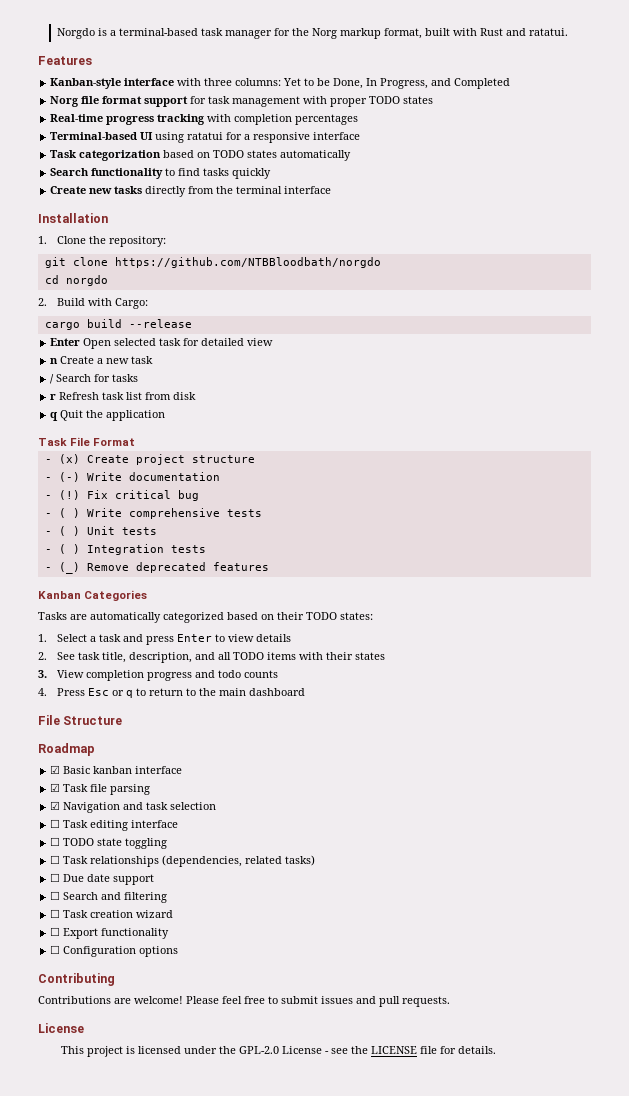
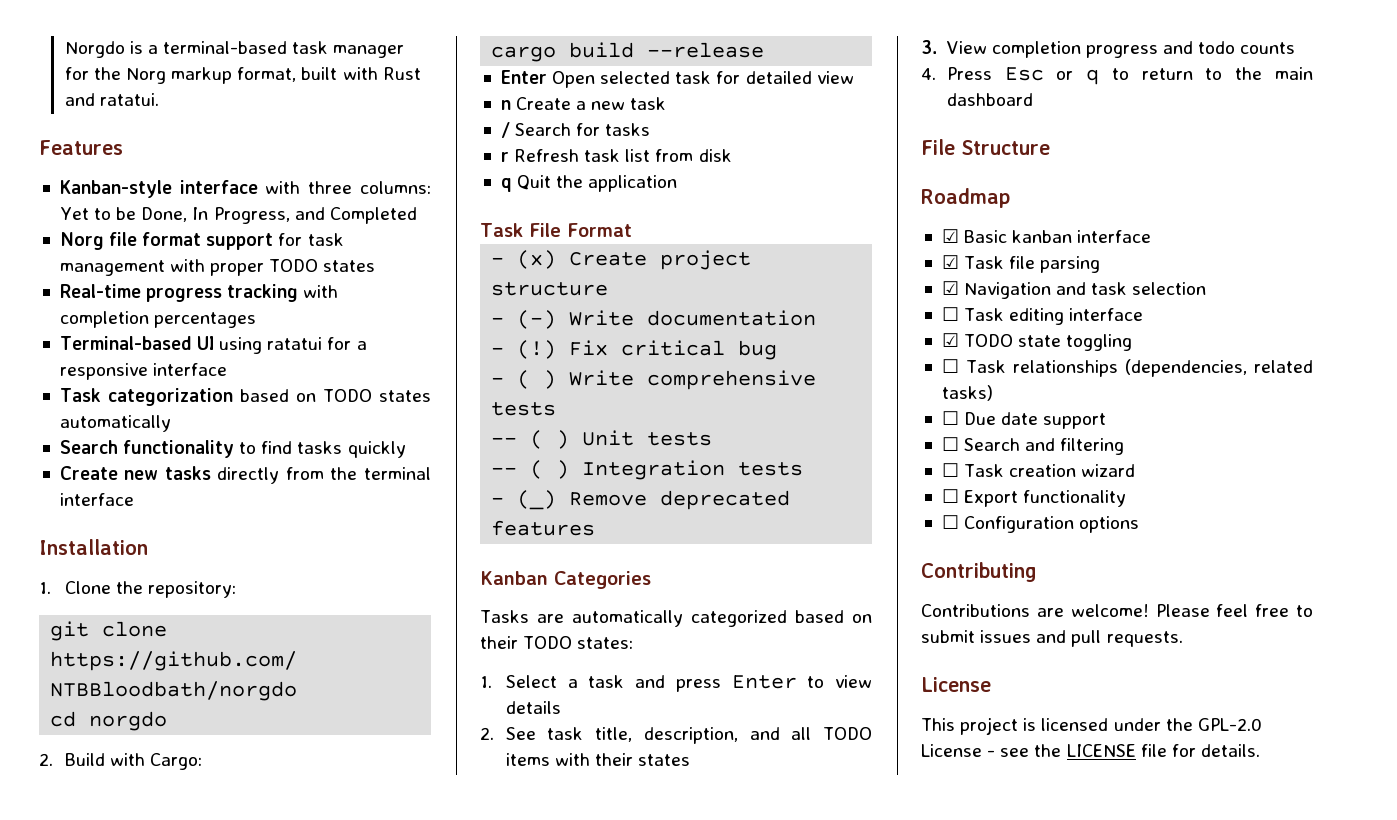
- - ( ) Unit tests
+ -- ( ) Unit tests
- - ( ) Integration tests
+ -- ( ) Integration tests
- ☐ TODO state toggling
+ ☑ TODO state toggling

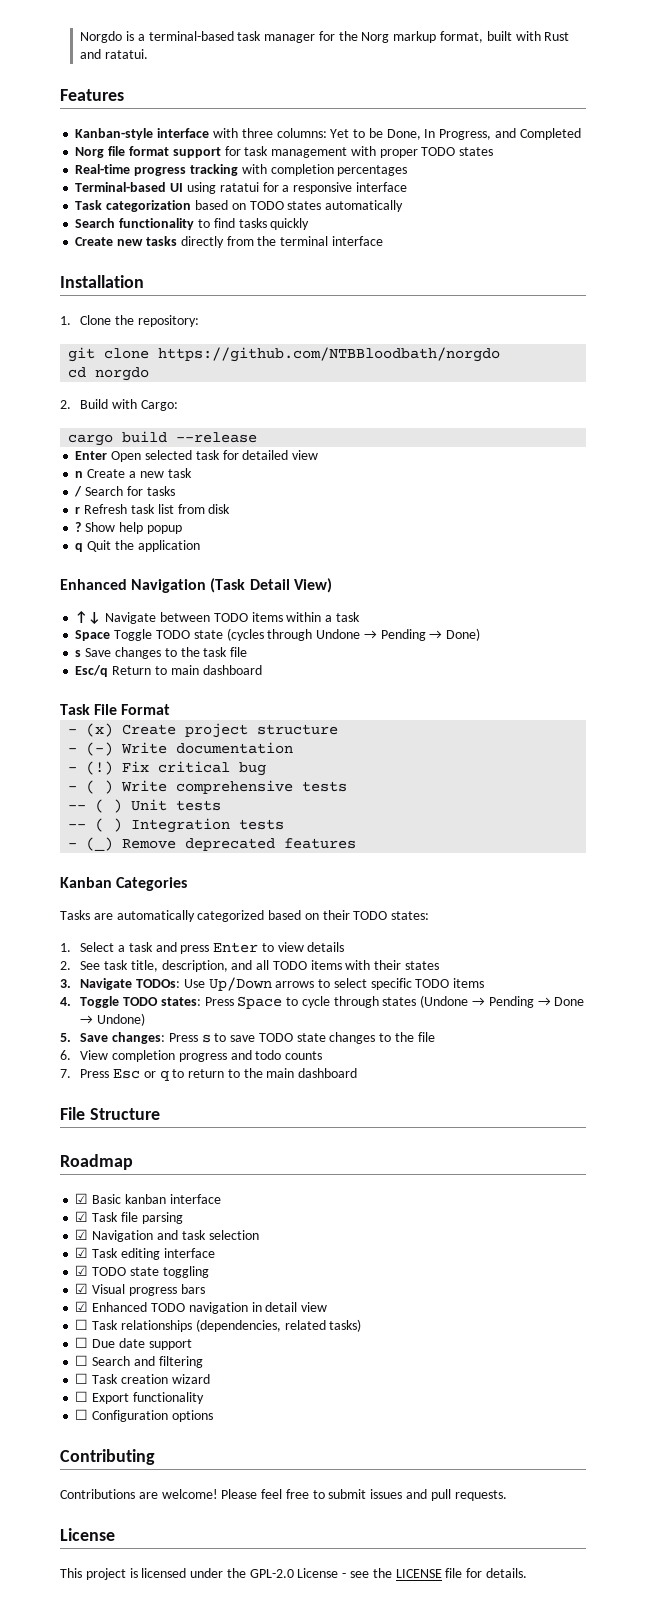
+ ? Show help popup
+ Enhanced Navigation (Task Detail View)
+ ↑↓ Navigate between TODO items within a task
+ Space Toggle TODO state (cycles through Undone → Pending → Done)
+ s Save changes to the task file
+ Esc/q Return to main dashboard
- 3. View completion progress and todo counts
+ 3. Navigate TODOs: Use Up/Down arrows to select specific TODO items
+ 4. Toggle TODO states: Press Space to cycle through states (Undone → Pending → Done → Undone)
+ 5. Save changes: Press s to save TODO state changes to the file
+ 6. View completion progress and todo counts
- 4. Press Esc or q to return to the main dashboard
+ 7. Press Esc or q to return to the main dashboard
- ☐ Task editing interface
+ ☑ Task editing interface
+ ☑ Visual progress bars
+ ☑ Enhanced TODO navigation in detail view

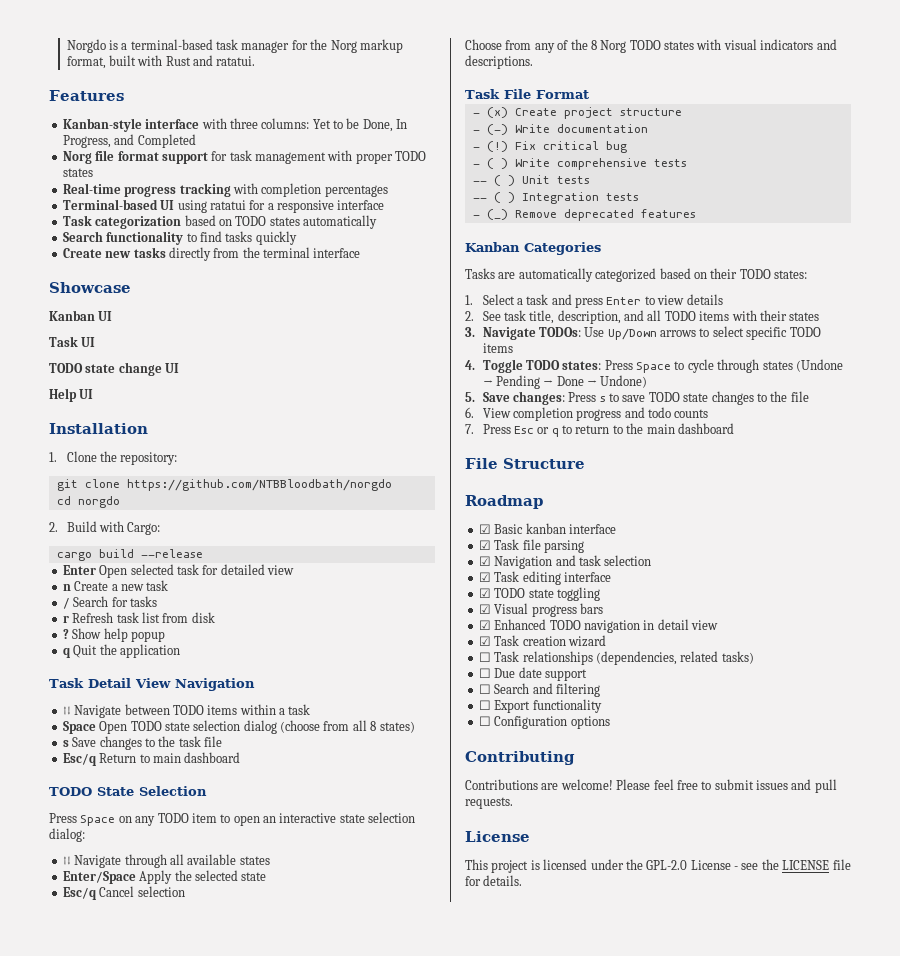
+ Showcase
+ Kanban UI
+ Task UI
+ TODO state change UI
+ Help UI
- Enhanced Navigation (Task Detail View)
+ Task Detail View Navigation
- Space Toggle TODO state (cycles through Undone → Pending → Done)
+ Space Open TODO state selection dialog (choose from all 8 states)
+ TODO State Selection
+ Press Space on any TODO item to open an interactive state selection dialog:
+ ↑↓ Navigate through all available states
+ Enter/Space Apply the selected state
+ Esc/q Cancel selection
+ Choose from any of the 8 Norg TODO states with visual indicators and descriptions.
+ ☑ Task creation wizard
- ☐ Task creation wizard

